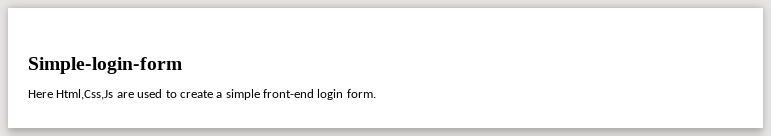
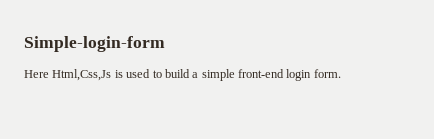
- Here Html,Css,Js are used to create a simple front-end login form.
+ Here Html,Css,Js is used to build a simple front-end login form.

